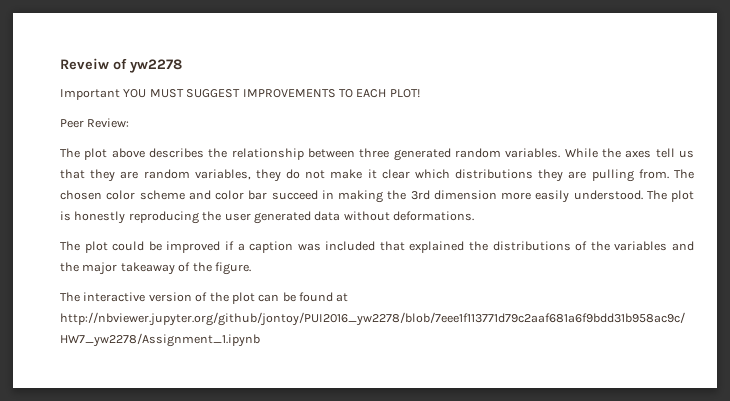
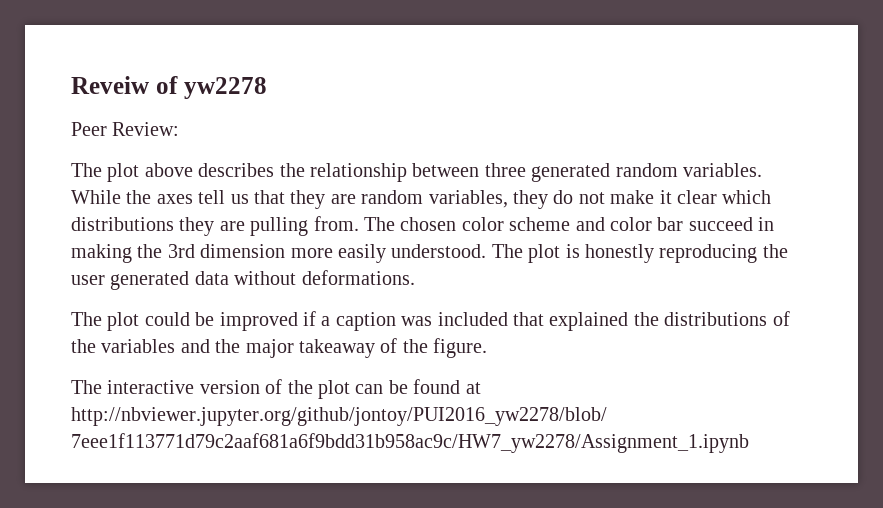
- Important YOU MUST SUGGEST IMPROVEMENTS TO EACH PLOT!

